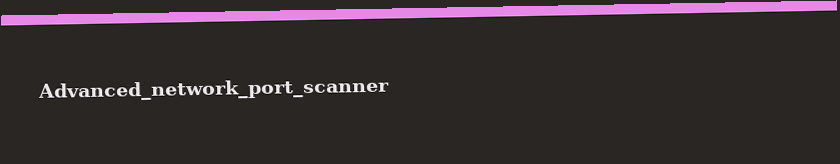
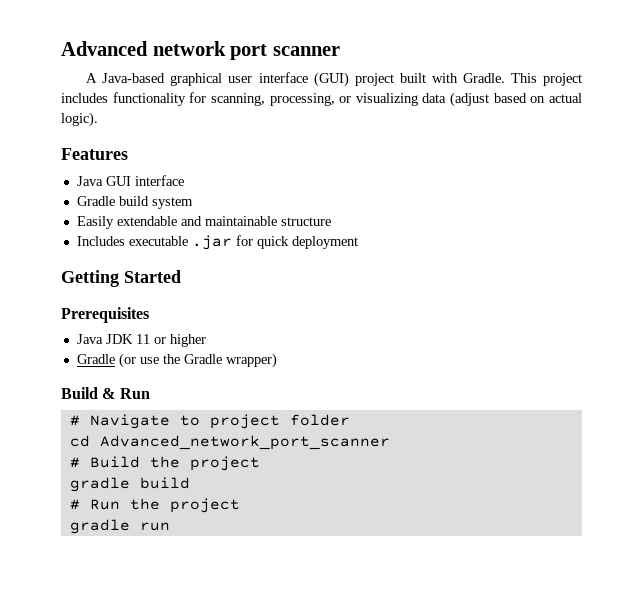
- Advanced_network_port_scanner
+ Advanced network port scanner
+ A Java-based graphical user interface (GUI) project built with Gradle. This project includes functionality for scanning, processing, or visualizing data (adjust based on actual logic).
+ Features
+ Java GUI interface
+ Gradle build system
+ Easily extendable and maintainable structure
+ Includes executable .jar for quick deployment
+ Getting Started
+ Prerequisites
+ Java JDK 11 or higher
+ Gradle (or use the Gradle wrapper)
+ Build & Run
+ # Navigate to project folder
+ cd Advanced_network_port_scanner
+ # Build the project
+ gradle build
+ # Run the project
+ gradle run

